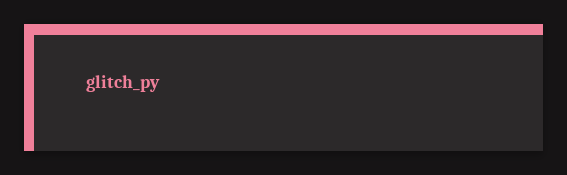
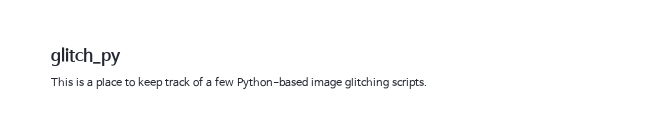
+ This is a place to keep track of a few Python-based image glitching scripts.

